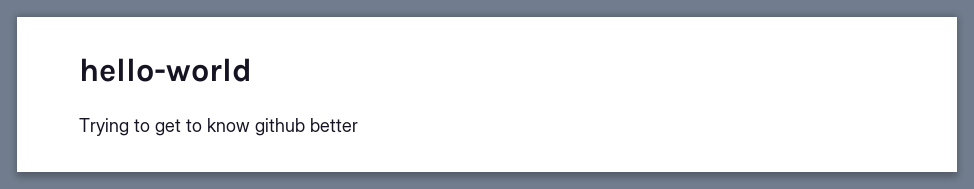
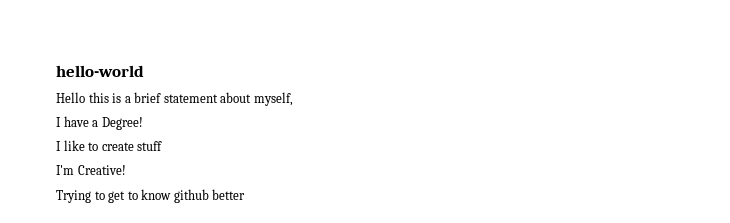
+ Hello this is a brief statement about myself,
+ I have a Degree!
+ I like to create stuff
+ I'm Creative!

